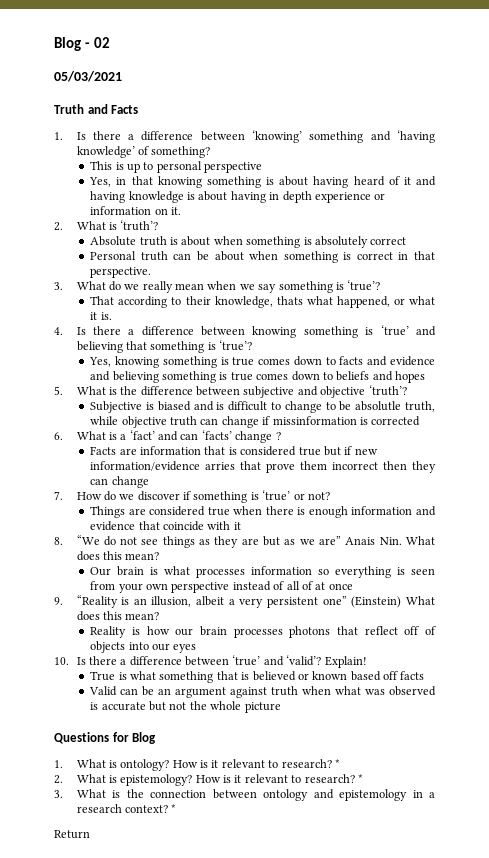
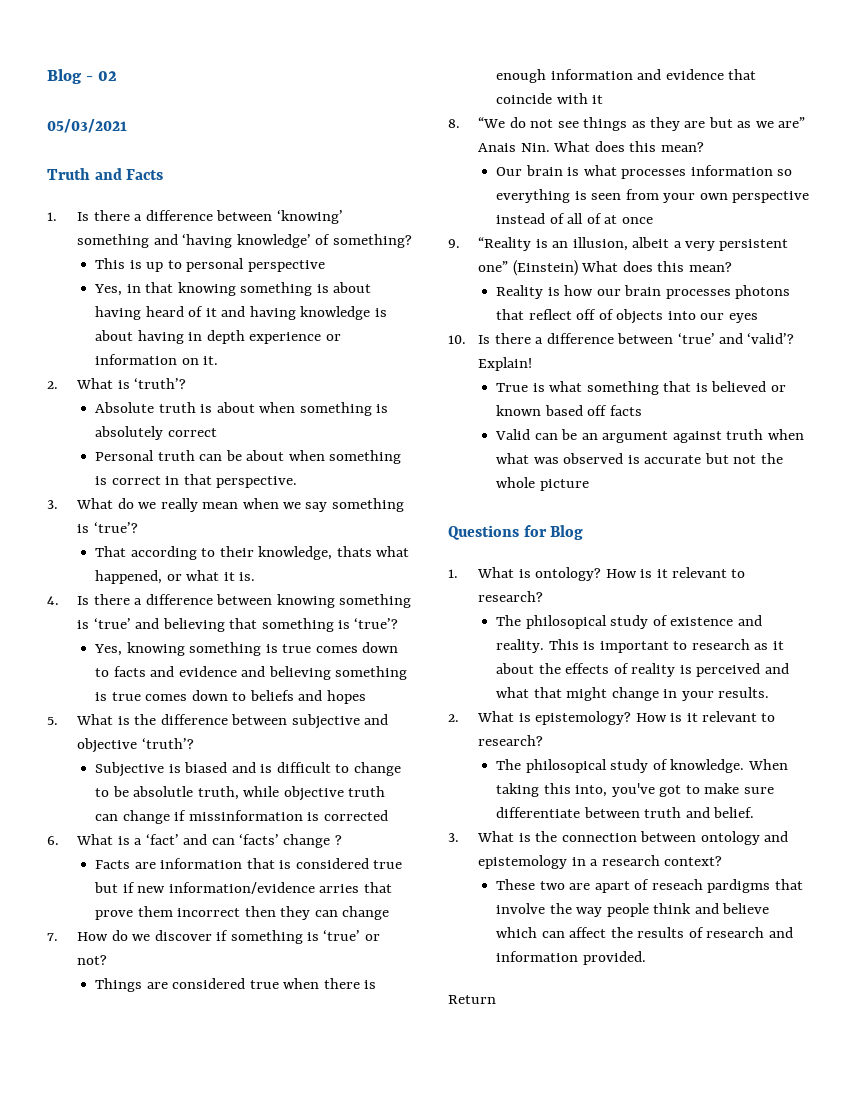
- 1. What is ontology? How is it relevant to research? *
+ 1. What is ontology? How is it relevant to research?
+ The philosopical study of existence and reality. This is important to research as it about the effects of reality is perceived and what that might change in your results.
- 2. What is epistemology? How is it relevant to research? *
+ 2. What is epistemology? How is it relevant to research?
+ The philosopical study of knowledge. When taking this into, you've got to make sure differentiate between truth and belief.
- 3. What is the connection between ontology and epistemology in a research context? *
+ 3. What is the connection between ontology and epistemology in a research context?
+ These two are apart of reseach pardigms that involve the way people think and believe which can affect the results of research and information provided.

